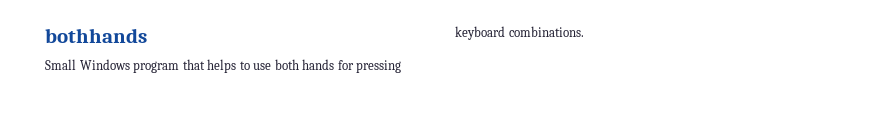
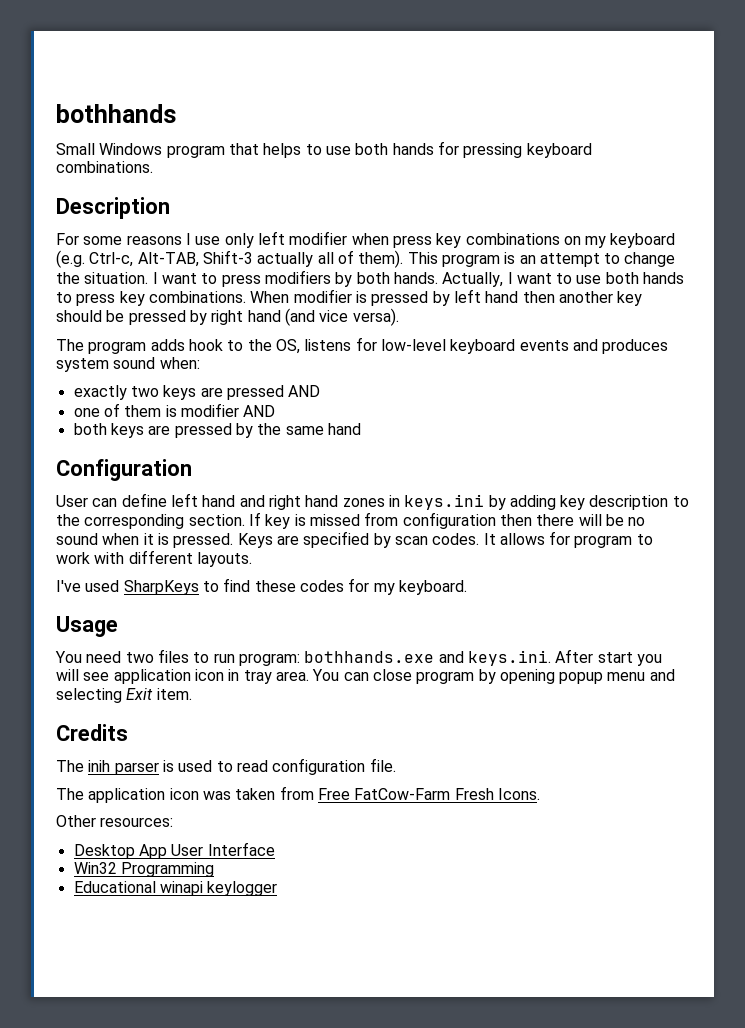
+ Description
+ For some reasons I use only left modifier when press key combinations on my keyboard (e.g. Ctrl-c, Alt-TAB, Shift-3 actually all of them). This program is an attempt to change the situation. I want to press modifiers by both hands. Actually, I want to use both hands to press key combinations. When modifier is pressed by left hand then another key should be pressed by right hand (and vice versa).
+ The program adds hook to the OS, listens for low-level keyboard events and produces system sound when:
+ exactly two keys are pressed AND
+ one of them is modifier AND
+ both keys are pressed by the same hand
+ Configuration
+ User can define left hand and right hand zones in keys.ini by adding key description to the corresponding section. If key is missed from configuration then there will be no sound when it is pressed. Keys are specified by scan codes. It allows for program to work with different layouts.
+ I've used SharpKeys to find these codes for my keyboard.
+ Usage
+ You need two files to run program: bothhands.exe and keys.ini. After start you will see application icon in tray area. You can close program by opening popup menu and selecting Exit item.
+ Credits
+ The inih parser is used to read configuration file.
+ The application icon was taken from Free FatCow-Farm Fresh Icons.
+ Other resources:
+ Desktop App User Interface
+ Win32 Programming
+ Educational winapi keylogger

